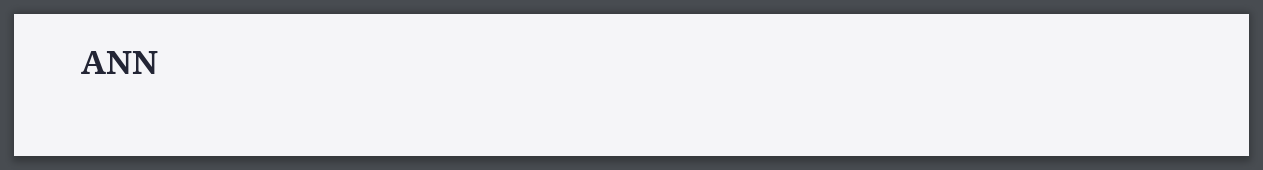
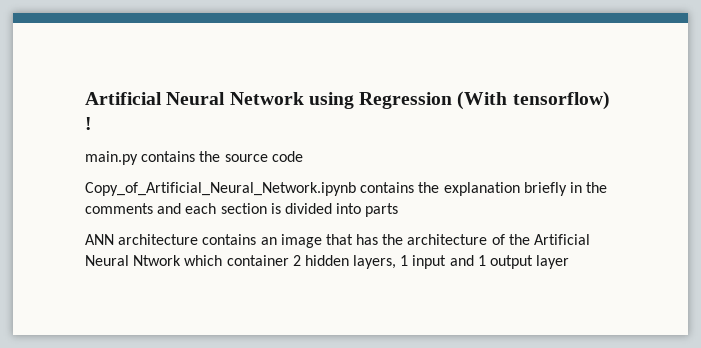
- ANN
+ Artificial Neural Network using Regression (With tensorflow) !
+ main.py contains the source code
+ Copy_of_Artificial_Neural_Network.ipynb contains the explanation briefly in the comments and each section is divided into parts
+ ANN architecture contains an image that has the architecture of the Artificial Neural Ntwork which container 2 hidden layers, 1 input and 1 output layer

